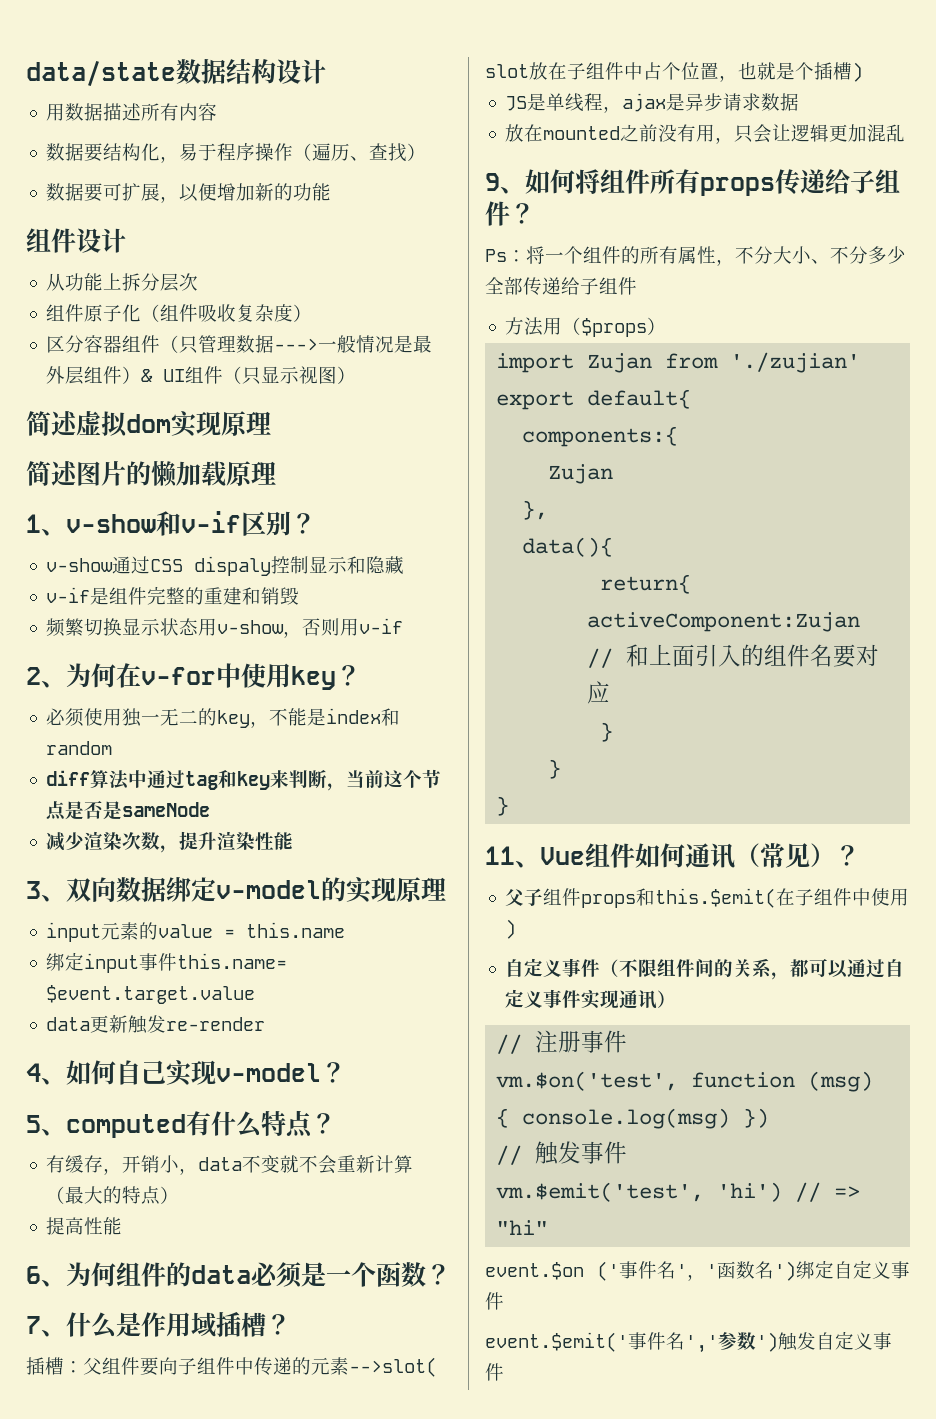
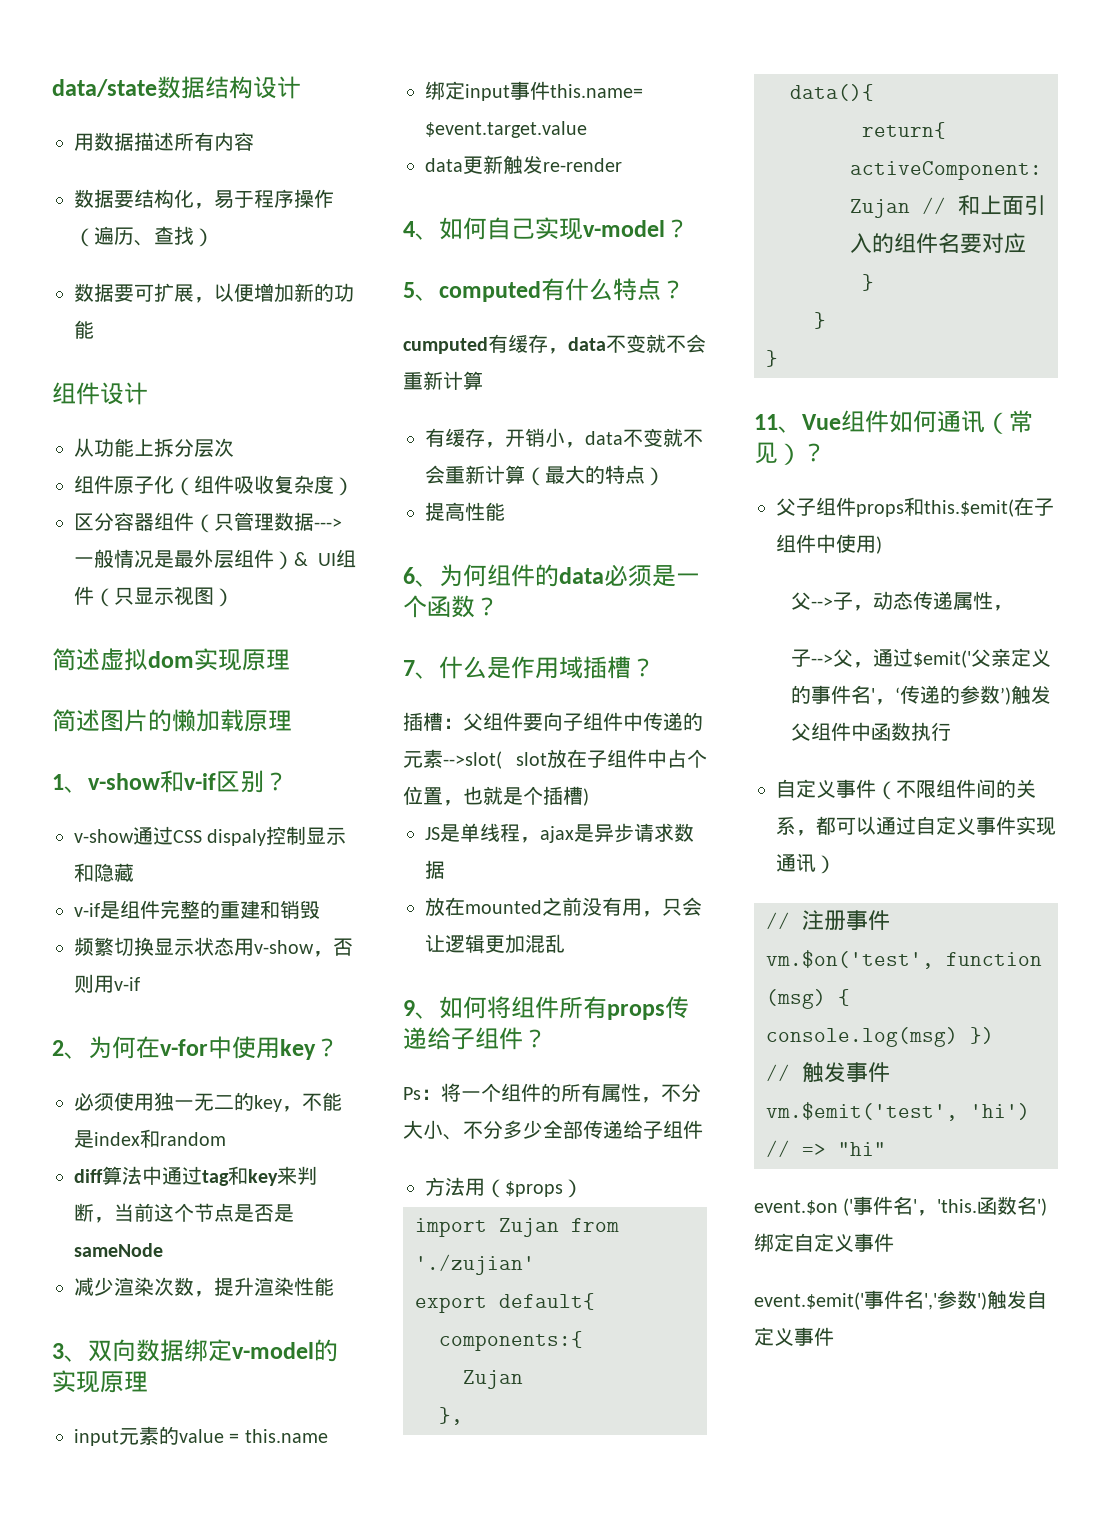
+ cumputed有缓存，data不变就不会重新计算
+ 父-->子，动态传递属性，
+ 子-->父，通过$emit('父亲定义的事件名'，‘传递的参数’)触发父组件中函数执行
- event.$on ('事件名'，'函数名')绑定自定义事件
+ event.$on ('事件名'，'this.函数名')绑定自定义事件

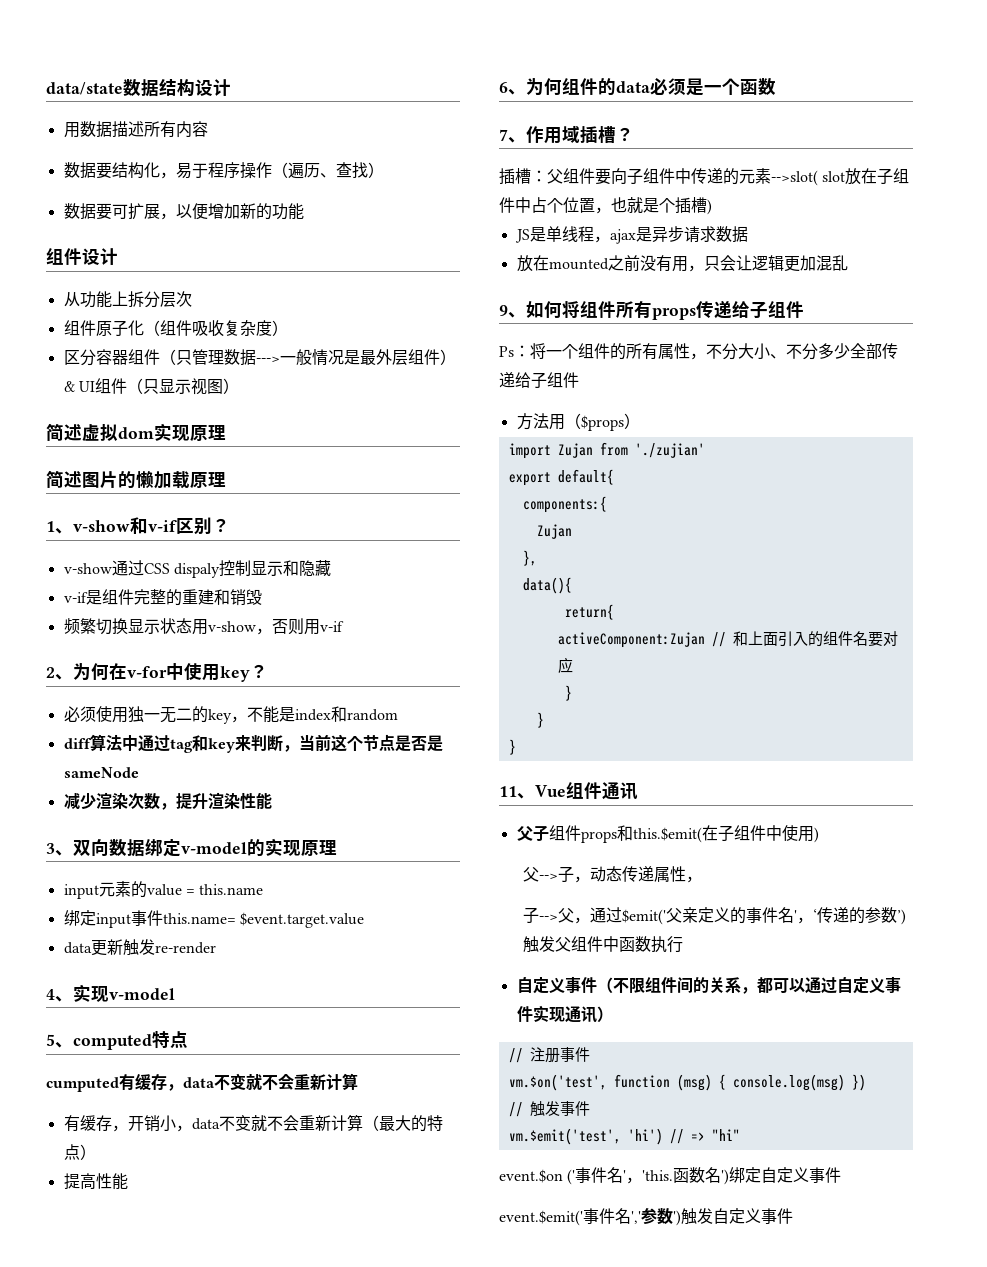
- 4、如何自己实现v-model？
+ 4、实现v-model
- 5、computed有什么特点？
+ 5、computed特点
- 6、为何组件的data必须是一个函数？
+ 6、为何组件的data必须是一个函数
- 7、什么是作用域插槽？
+ 7、作用域插槽？
- 9、如何将组件所有props传递给子组件？
+ 9、如何将组件所有props传递给子组件
- 11、Vue组件如何通讯（常见）？
+ 11、Vue组件通讯

